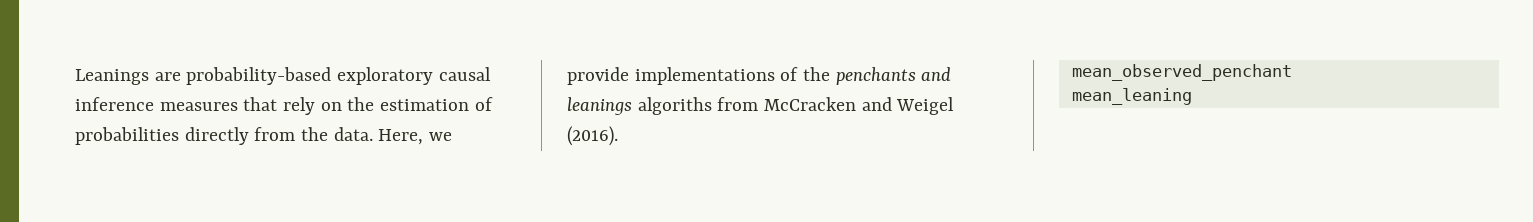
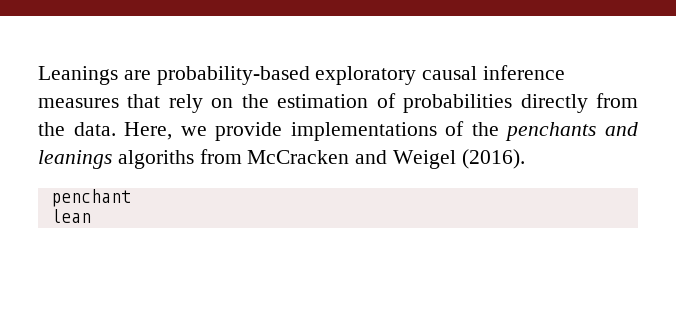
- mean_observed_penchant
- mean_leaning
+ penchant
+ lean

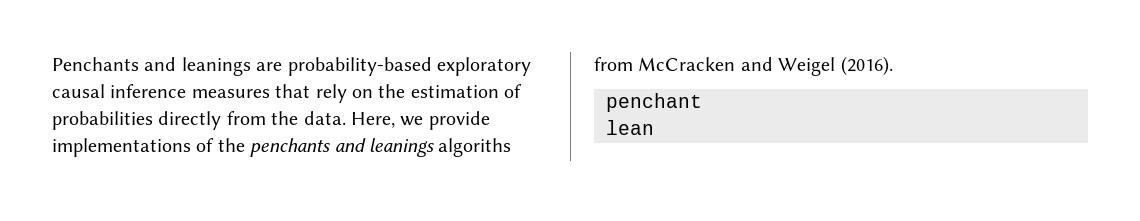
- Leanings are probability-based exploratory causal inference measures that rely on the estimation of probabilities directly from the data.
+ Penchants and leanings are probability-based exploratory causal inference measures that rely on the estimation of probabilities directly from the data.

